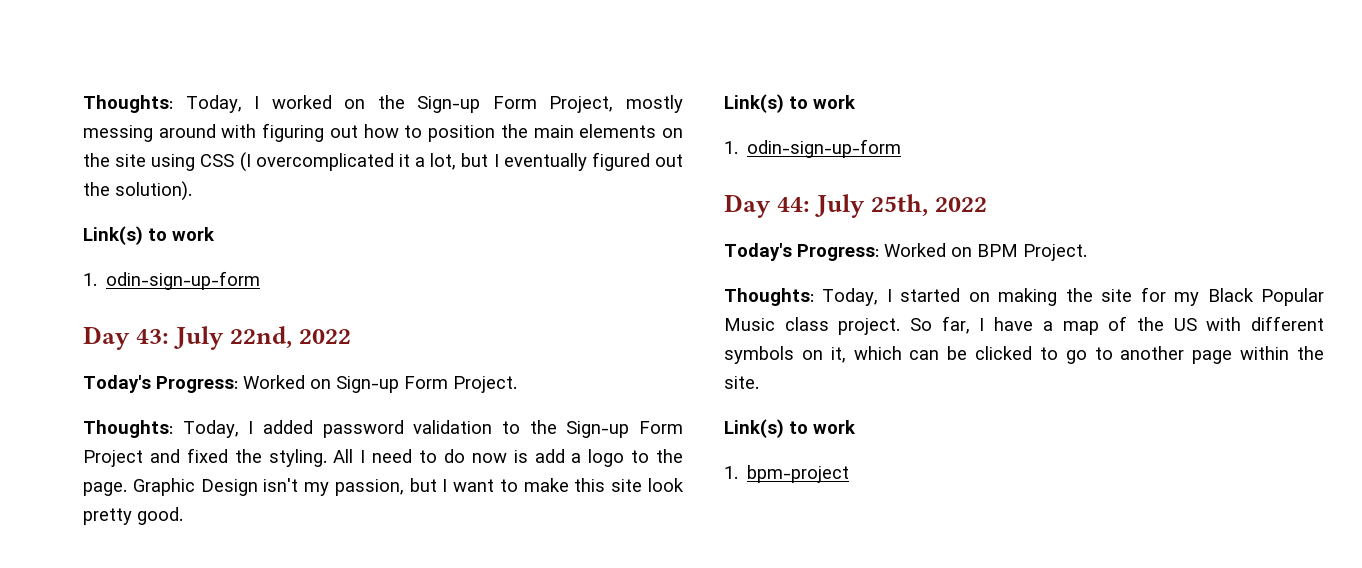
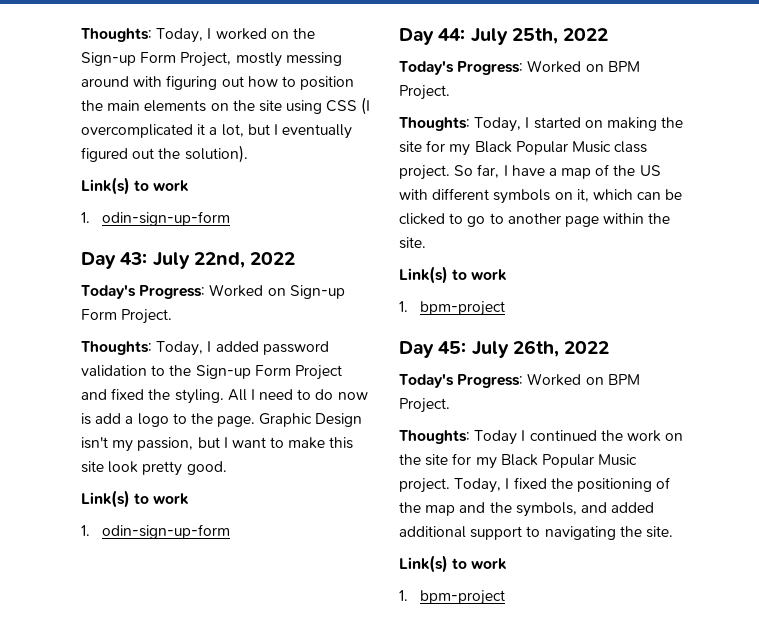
+ Day 45: July 26th, 2022
+ Today's Progress: Worked on BPM Project.
+ Thoughts: Today I continued the work on the site for my Black Popular Music project. Today, I fixed the positioning of the map and the symbols, and added additional support to navigating the site.
+ Link(s) to work
+ 1. bpm-project

